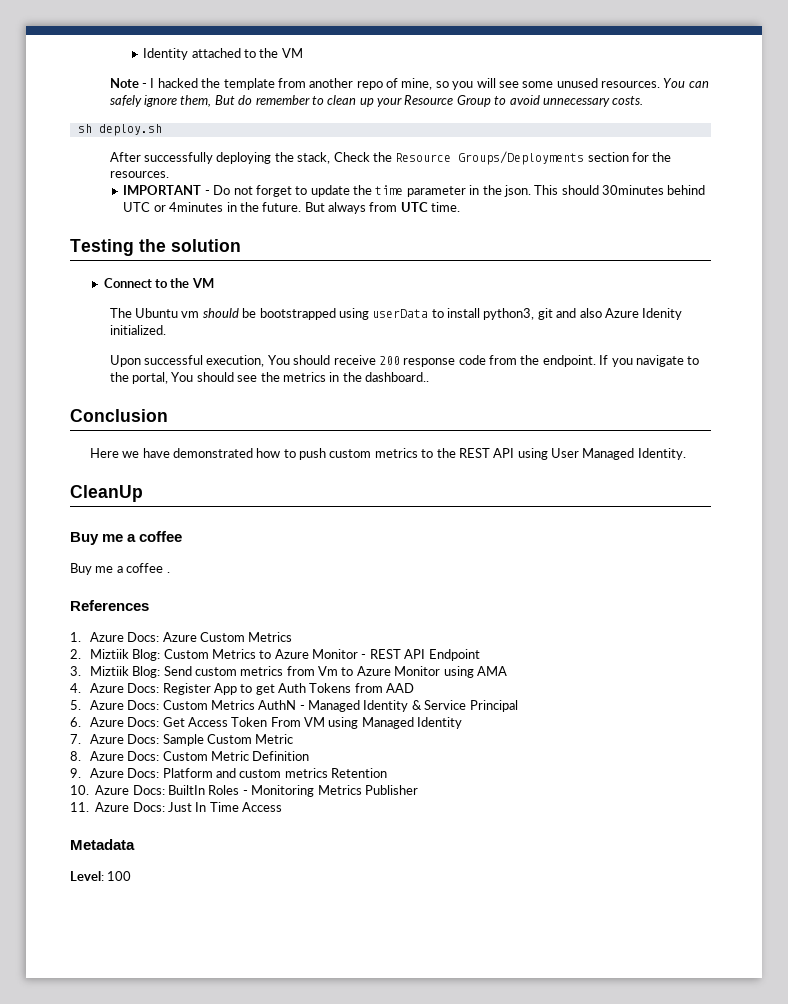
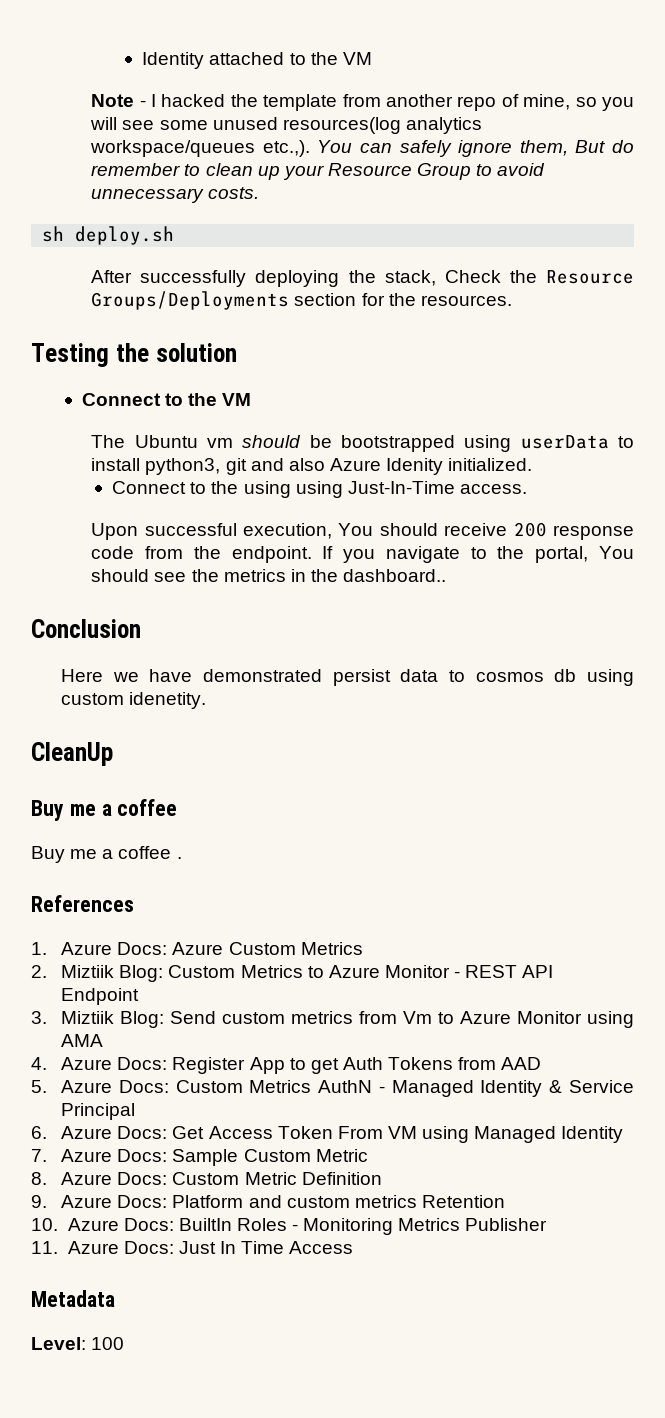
- Note - I hacked the template from another repo of mine, so you will see some unused resources. You can safely ignore them, But do remember to clean up your Resource Group to avoid unnecessary costs.
+ Note - I hacked the template from another repo of mine, so you will see some unused resources(log analytics workspace/queues etc.,). You can safely ignore them, But do remember to clean up your Resource Group to avoid unnecessary costs.
- IMPORTANT - Do not forget to update the time parameter in the json. This should 30minutes behind UTC or 4minutes in the future. But always from UTC time.
+ Connect to the using using Just-In-Time access.
- Here we have demonstrated how to push custom metrics to the REST API using User Managed Identity.
+ Here we have demonstrated persist data to cosmos db using custom idenetity.

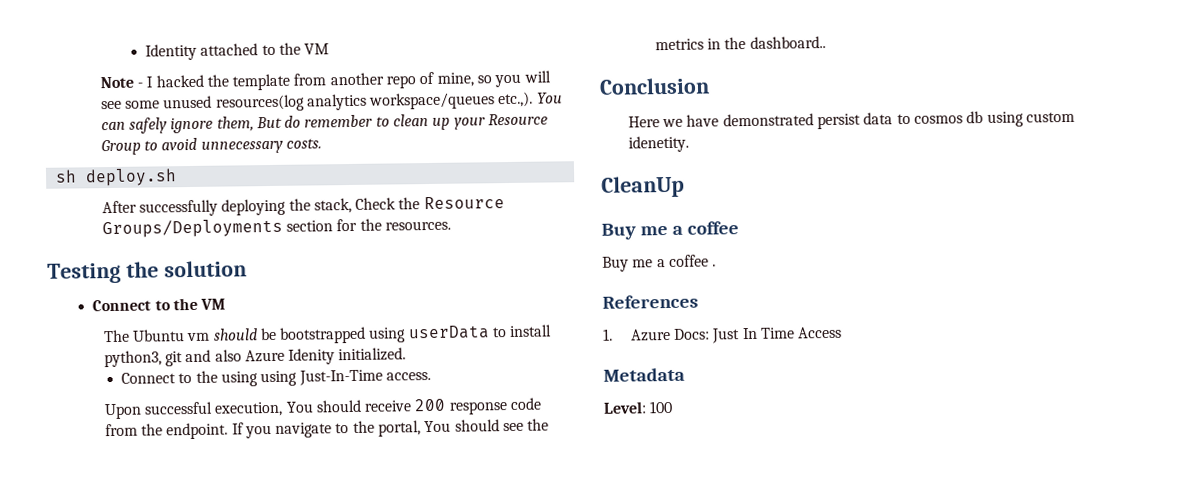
- 1. Azure Docs: Azure Custom Metrics
- 2. Miztiik Blog: Custom Metrics to Azure Monitor - REST API Endpoint
- 3. Miztiik Blog: Send custom metrics from Vm to Azure Monitor using AMA
- 4. Azure Docs: Register App to get Auth Tokens from AAD
- 5. Azure Docs: Custom Metrics AuthN - Managed Identity & Service Principal
- 6. Azure Docs: Get Access Token From VM using Managed Identity
- 7. Azure Docs: Sample Custom Metric
- 8. Azure Docs: Custom Metric Definition
- 9. Azure Docs: Platform and custom metrics Retention
- 10. Azure Docs: BuiltIn Roles - Monitoring Metrics Publisher
- 11. Azure Docs: Just In Time Access
+ 1. Azure Docs: Just In Time Access

